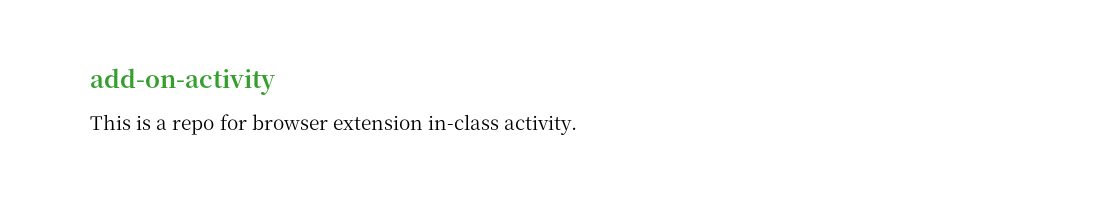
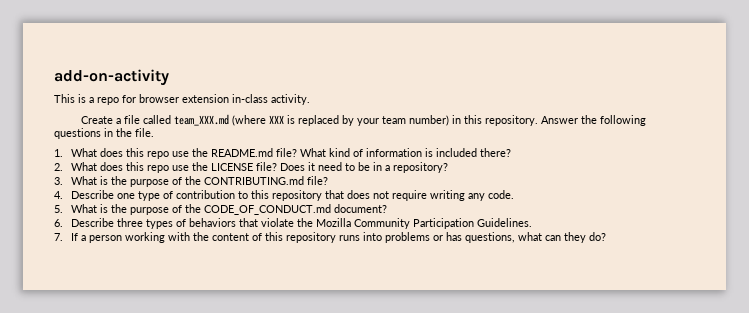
+ Create a file called team_XXX.md (where XXX is replaced by your team number) in this repository. Answer the following questions in the file.
+ 1. What does this repo use the README.md file? What kind of information is included there?
+ 2. What does this repo use the LICENSE file? Does it need to be in a repository?
+ 3. What is the purpose of the CONTRIBUTING.md file?
+ 4. Describe one type of contribution to this repository that does not require writing any code.
+ 5. What is the purpose of the CODE_OF_CONDUCT.md document?
+ 6. Describe three types of behaviors that violate the Mozilla Community Participation Guidelines.
+ 7. If a person working with the content of this repository runs into problems or has questions, what can they do?

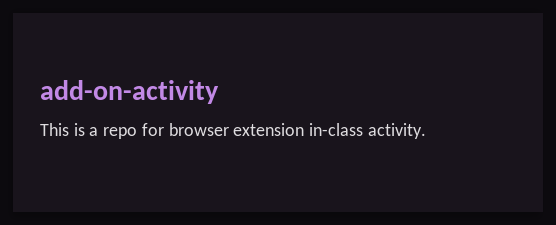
- Create a file called team_XXX.md (where XXX is replaced by your team number) in this repository. Answer the following questions in the file.
- 1. What does this repo use the README.md file? What kind of information is included there?
- 2. What does this repo use the LICENSE file? Does it need to be in a repository?
- 3. What is the purpose of the CONTRIBUTING.md file?
- 4. Describe one type of contribution to this repository that does not require writing any code.
- 5. What is the purpose of the CODE_OF_CONDUCT.md document?
- 6. Describe three types of behaviors that violate the Mozilla Community Participation Guidelines.
- 7. If a person working with the content of this repository runs into problems or has questions, what can they do?

